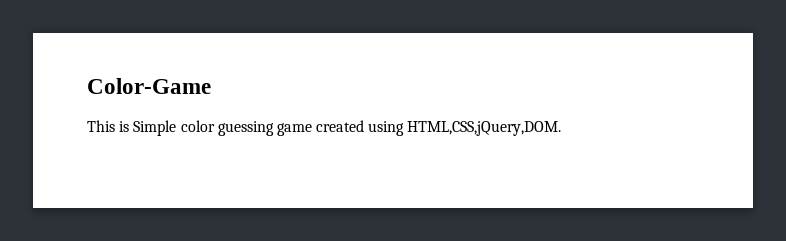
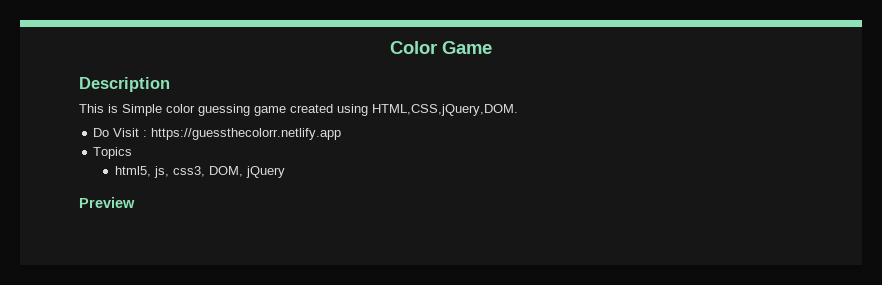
- Color-Game
+ Color Game
+ Description
+ Do Visit : https://guessthecolorr.netlify.app
+ Topics
+ html5, js, css3, DOM, jQuery
+ Preview

